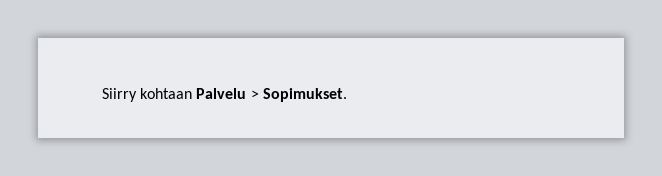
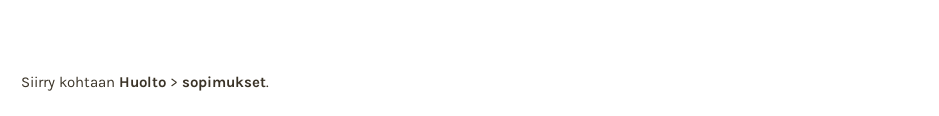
- Siirry kohtaan Palvelu > Sopimukset.
+ Siirry kohtaan Huolto > sopimukset.

